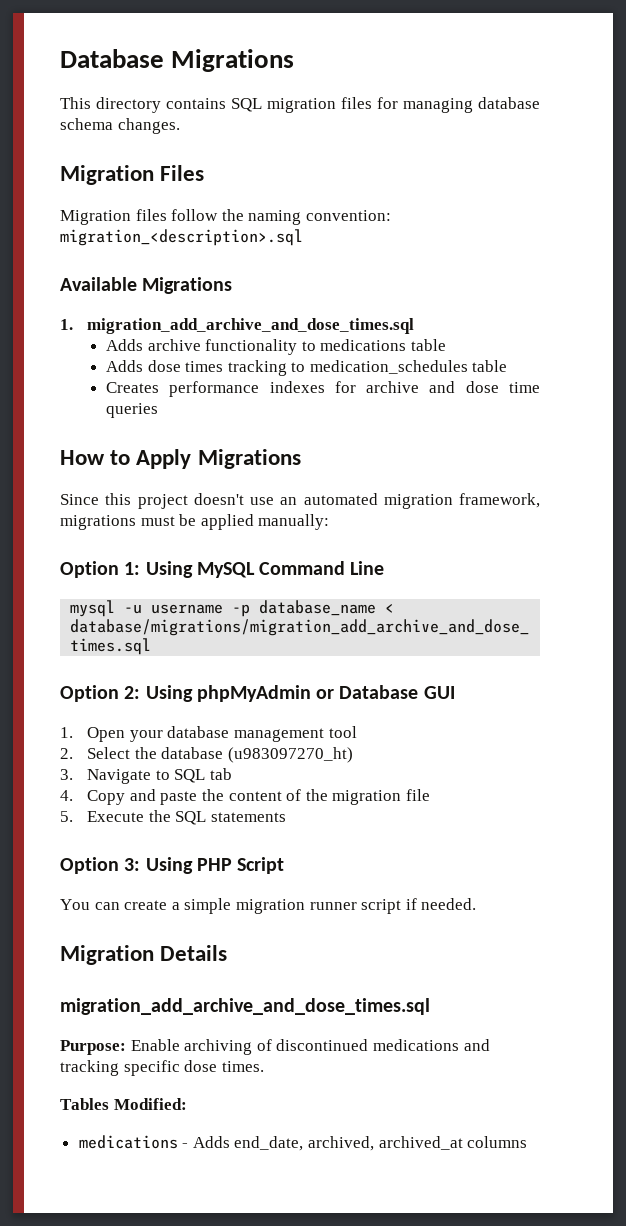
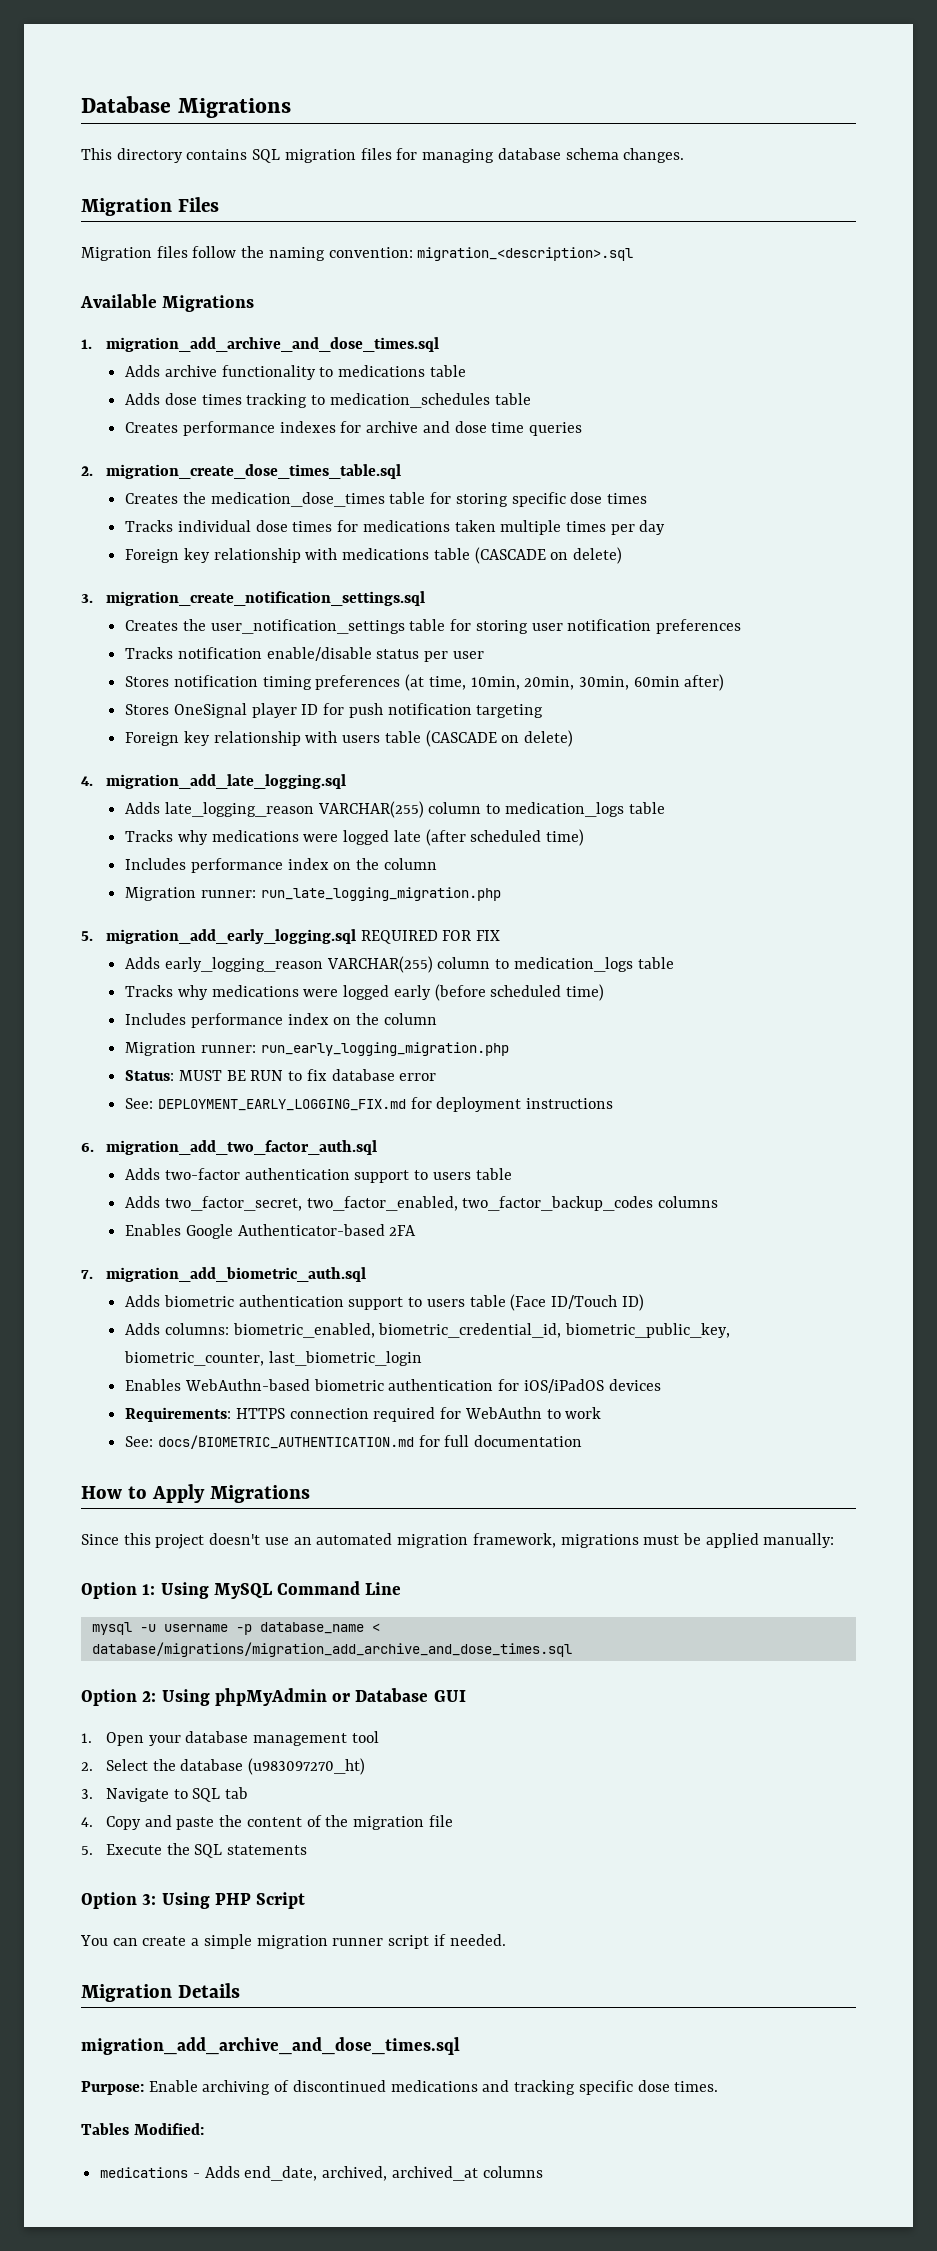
+ 2. migration_create_dose_times_table.sql
+ Creates the medication_dose_times table for storing specific dose times
+ Tracks individual dose times for medications taken multiple times per day
+ Foreign key relationship with medications table (CASCADE on delete)
+ 3. migration_create_notification_settings.sql
+ Creates the user_notification_settings table for storing user notification preferences
+ Tracks notification enable/disable status per user
+ Stores notification timing preferences (at time, 10min, 20min, 30min, 60min after)
+ Stores OneSignal player ID for push notification targeting
+ Foreign key relationship with users table (CASCADE on delete)
+ 4. migration_add_late_logging.sql
+ Adds late_logging_reason VARCHAR(255) column to medication_logs table
+ Tracks why medications were logged late (after scheduled time)
+ Includes performance index on the column
+ Migration runner: run_late_logging_migration.php
+ 5. migration_add_early_logging.sql REQUIRED FOR FIX
+ Adds early_logging_reason VARCHAR(255) column to medication_logs table
+ Tracks why medications were logged early (before scheduled time)
+ Includes performance index on the column
+ Migration runner: run_early_logging_migration.php
+ Status: MUST BE RUN to fix database error
+ See: DEPLOYMENT_EARLY_LOGGING_FIX.md for deployment instructions
+ 6. migration_add_two_factor_auth.sql
+ Adds two-factor authentication support to users table
+ Adds two_factor_secret, two_factor_enabled, two_factor_backup_codes columns
+ Enables Google Authenticator-based 2FA
+ 7. migration_add_biometric_auth.sql
+ Adds biometric authentication support to users table (Face ID/Touch ID)
+ Adds columns: biometric_enabled, biometric_credential_id, biometric_public_key, biometric_counter, last_biometric_login
+ Enables WebAuthn-based biometric authentication for iOS/iPadOS devices
+ Requirements: HTTPS connection required for WebAuthn to work
+ See: docs/BIOMETRIC_AUTHENTICATION.md for full documentation

